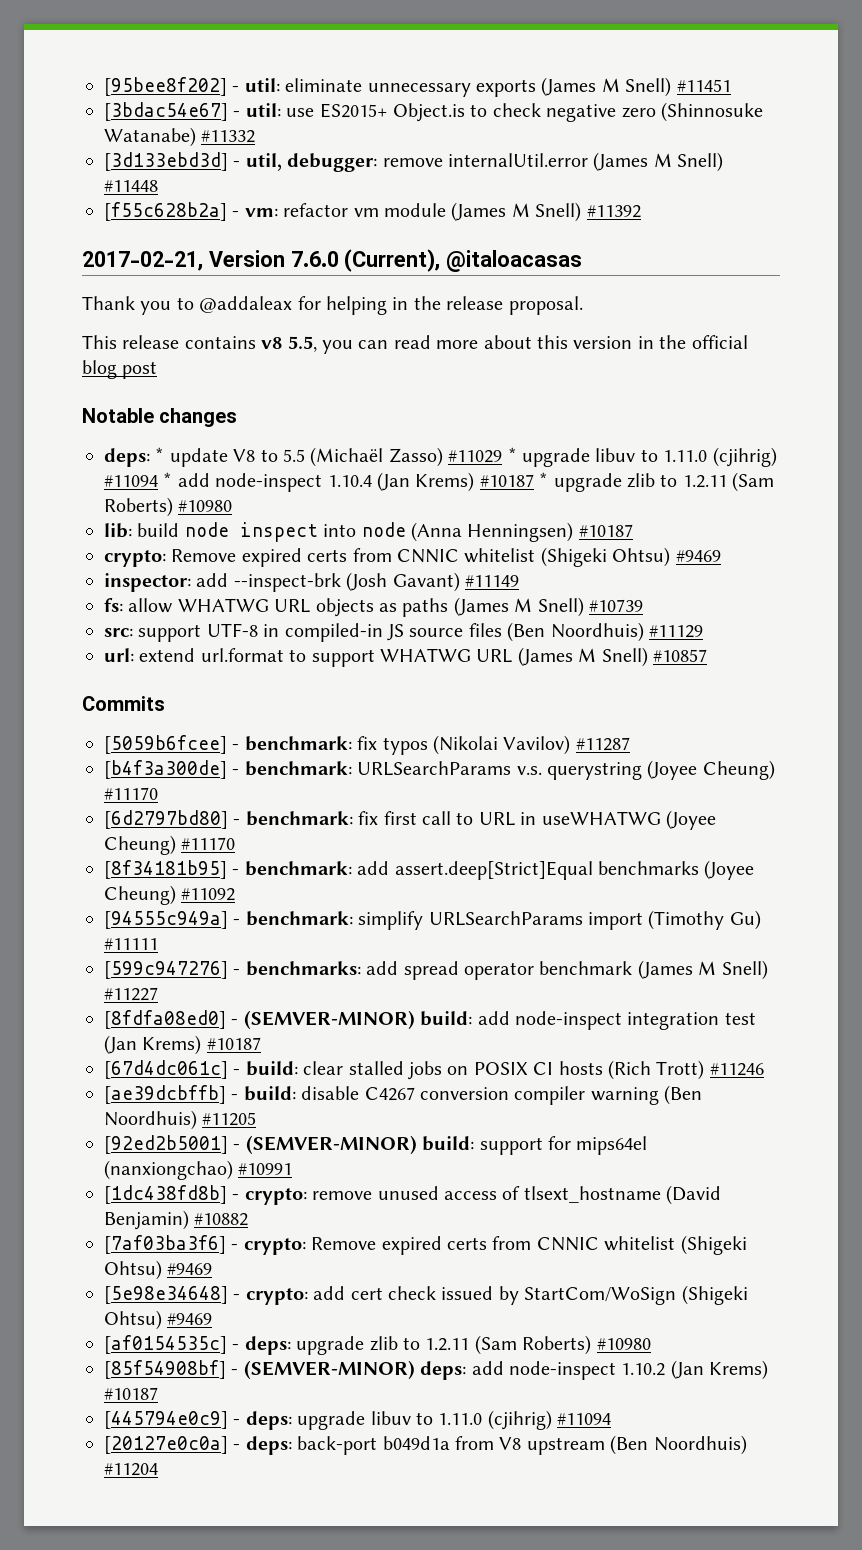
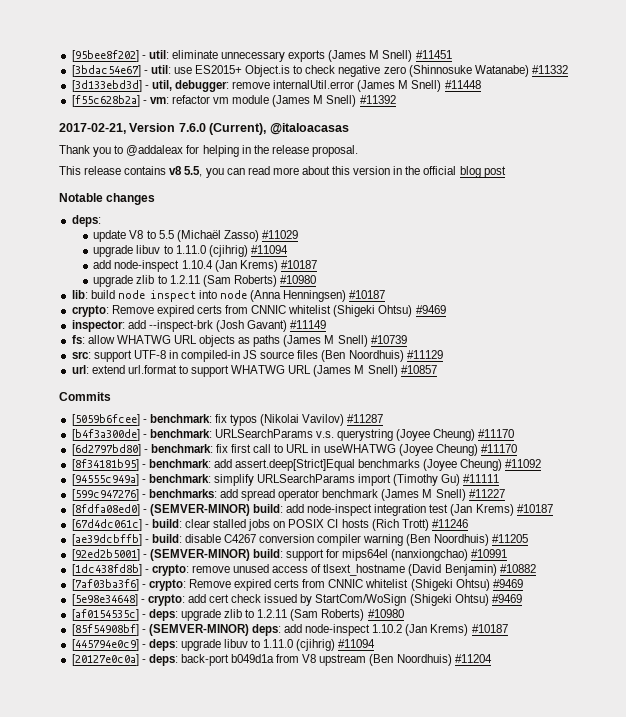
  Notable changes
- deps: * update V8 to 5.5 (Michaël Zasso) #11029 * upgrade libuv to 1.11.0 (cjihrig) #11094 * add node-inspect 1.10.4 (Jan Krems) #10187 * upgrade zlib to 1.2.11 (Sam Roberts) #10980
+ deps:
+ update V8 to 5.5 (Michaël Zasso) #11029
+ upgrade libuv to 1.11.0 (cjihrig) #11094
+ add node-inspect 1.10.4 (Jan Krems) #10187
+ upgrade zlib to 1.2.11 (Sam Roberts) #10980

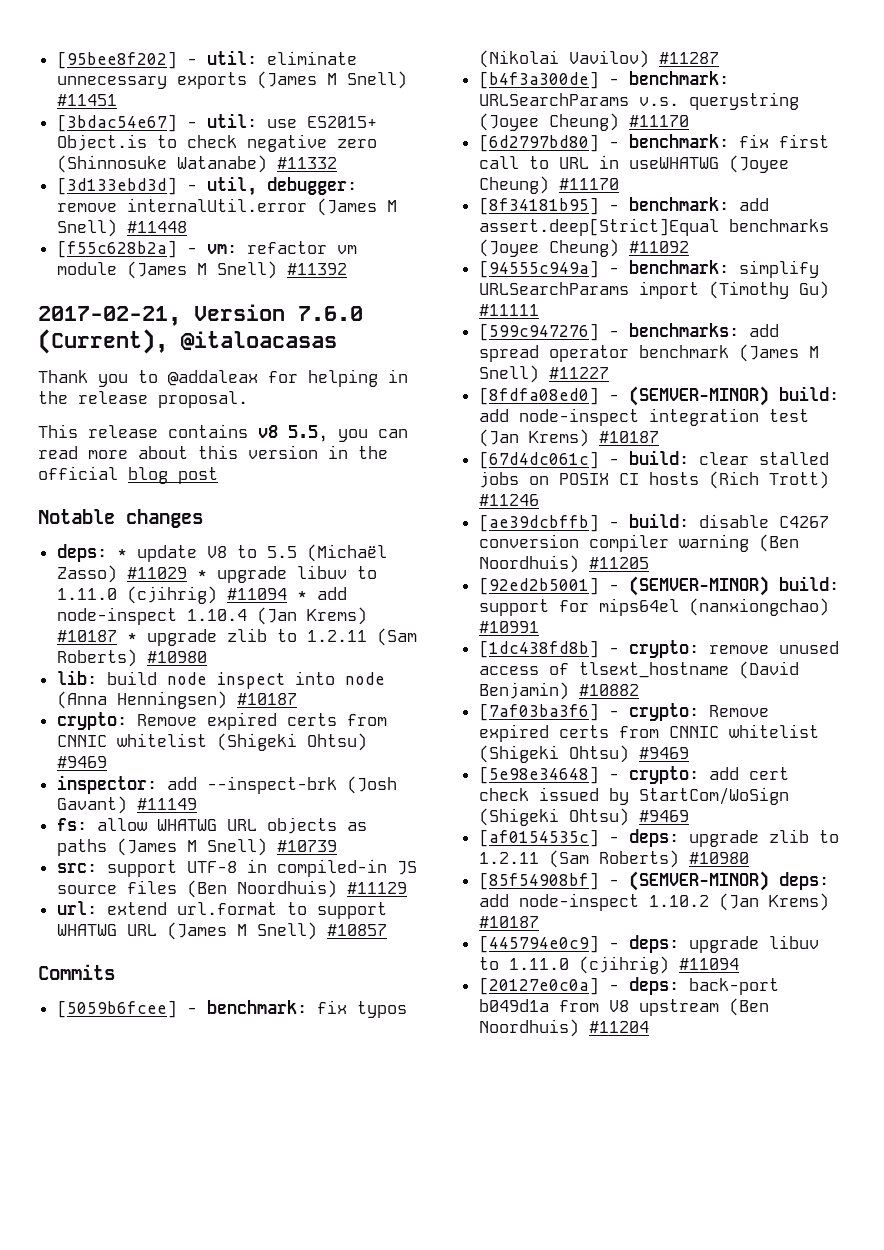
  Notable changes
- deps:
- update V8 to 5.5 (Michaël Zasso) #11029
- upgrade libuv to 1.11.0 (cjihrig) #11094
- add node-inspect 1.10.4 (Jan Krems) #10187
- upgrade zlib to 1.2.11 (Sam Roberts) #10980
+ deps: * update V8 to 5.5 (Michaël Zasso) #11029 * upgrade libuv to 1.11.0 (cjihrig) #11094 * add node-inspect 1.10.4 (Jan Krems) #10187 * upgrade zlib to 1.2.11 (Sam Roberts) #10980

